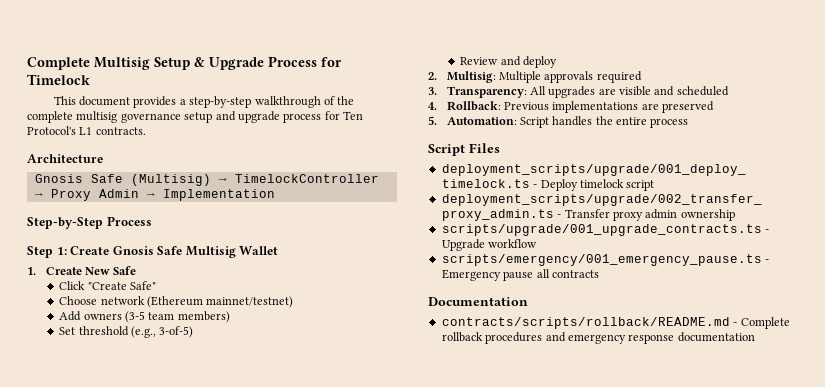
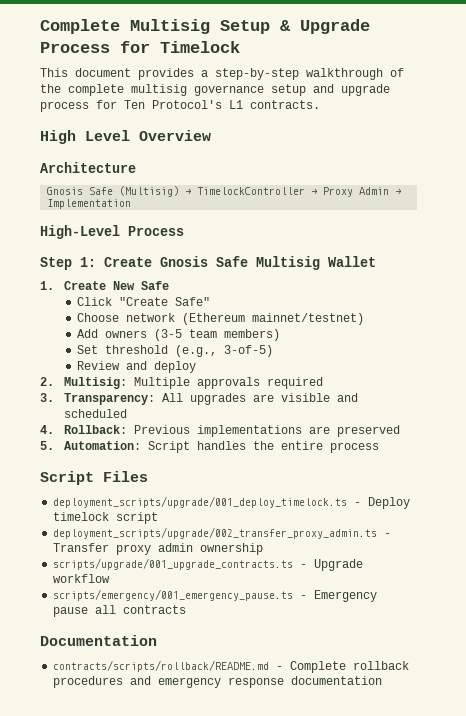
+ High Level Overview
- Step-by-Step Process
+ High-Level Process

